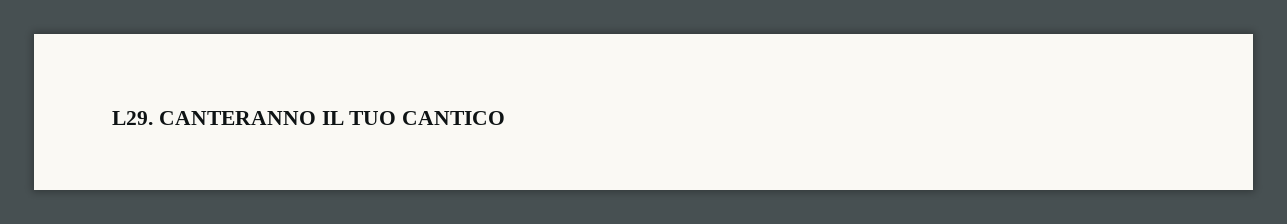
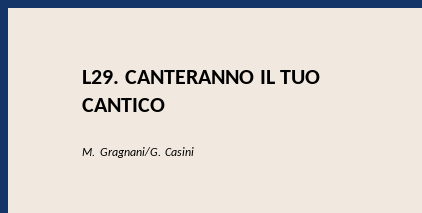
+ M. Gragnani/G. Casini

